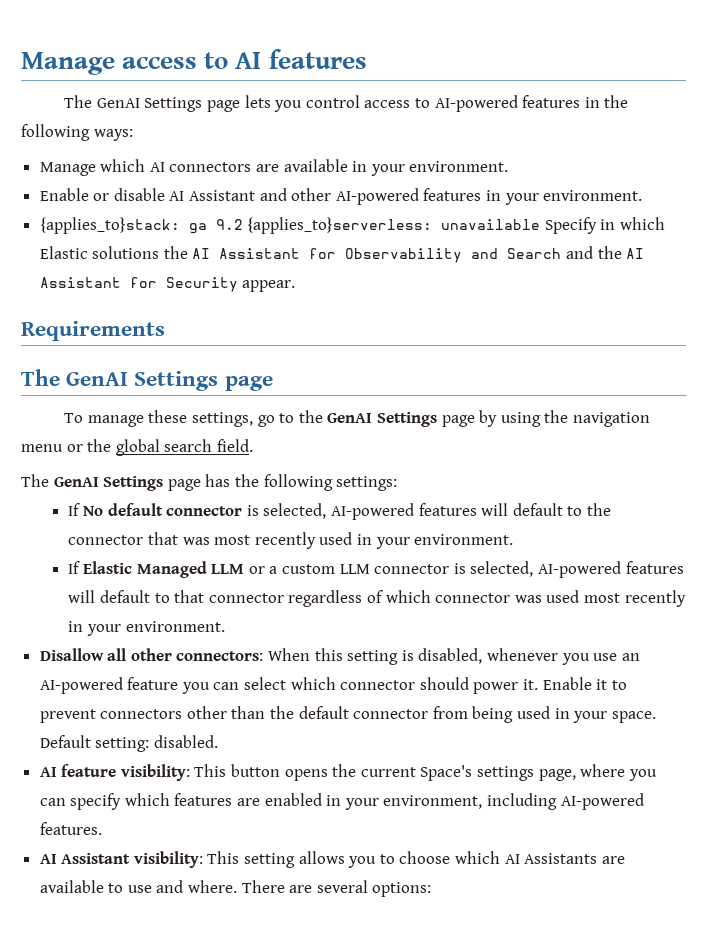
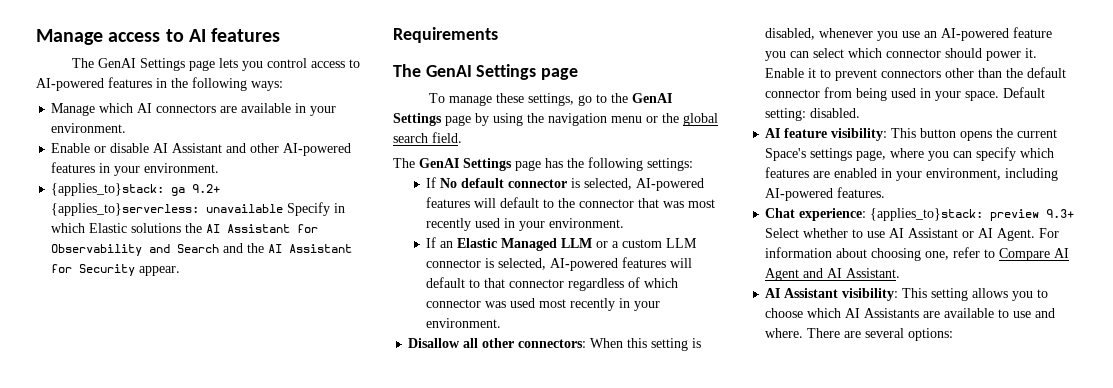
- {applies_to}stack: ga 9.2 {applies_to}serverless: unavailable Specify in which Elastic solutions the AI Assistant for Observability and Search and the AI Assistant for Security appear.
+ {applies_to}stack: ga 9.2+ {applies_to}serverless: unavailable Specify in which Elastic solutions the AI Assistant for Observability and Search and the AI Assistant for Security appear.
- If Elastic Managed LLM or a custom LLM connector is selected, AI-powered features will default to that connector regardless of which connector was used most recently in your environment.
+ If an Elastic Managed LLM or a custom LLM connector is selected, AI-powered features will default to that connector regardless of which connector was used most recently in your environment.
+ Chat experience: {applies_to}stack: preview 9.3+ Select whether to use AI Assistant or AI Agent. For information about choosing one, refer to Compare AI Agent and AI Assistant.

